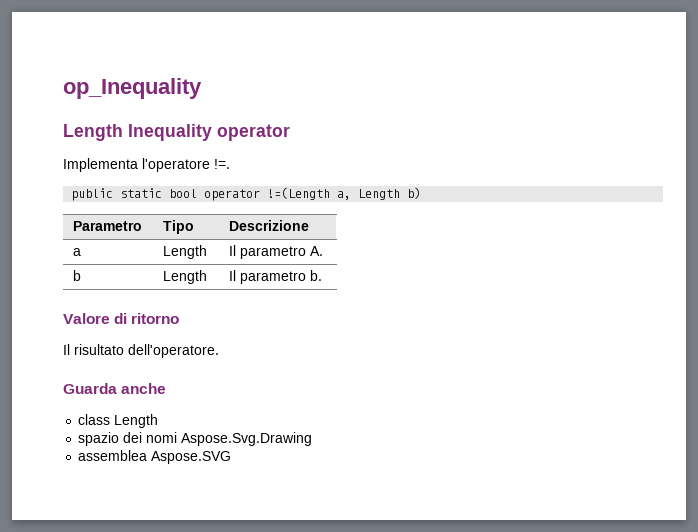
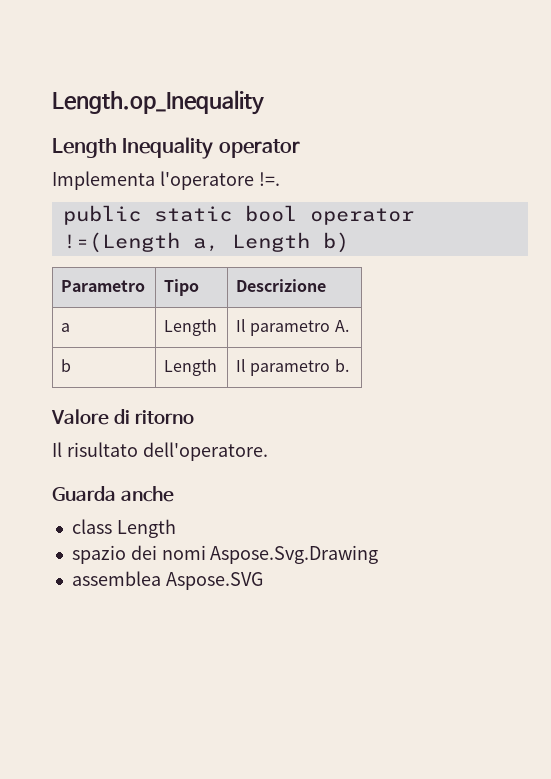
- op_Inequality
+ Length.op_Inequality

